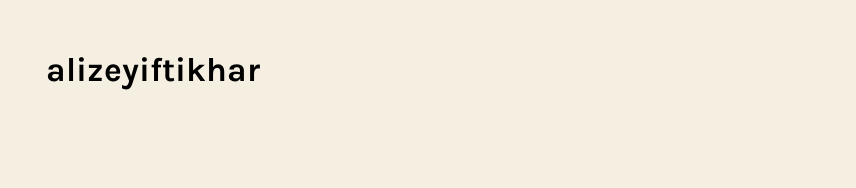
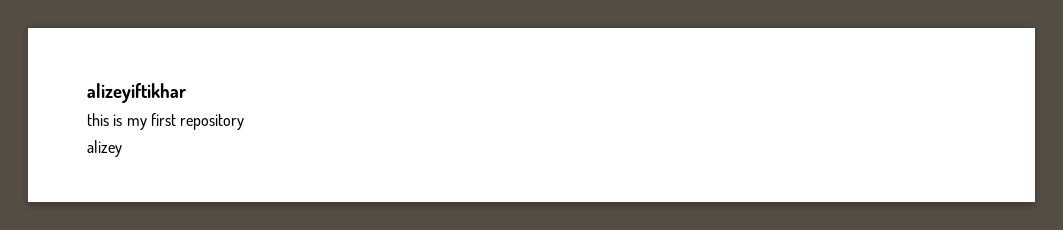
+ this is my first repository
+ alizey

